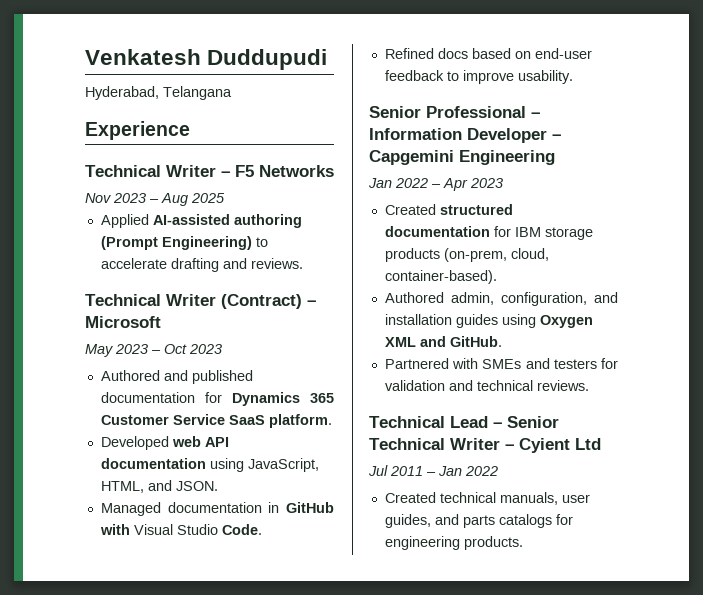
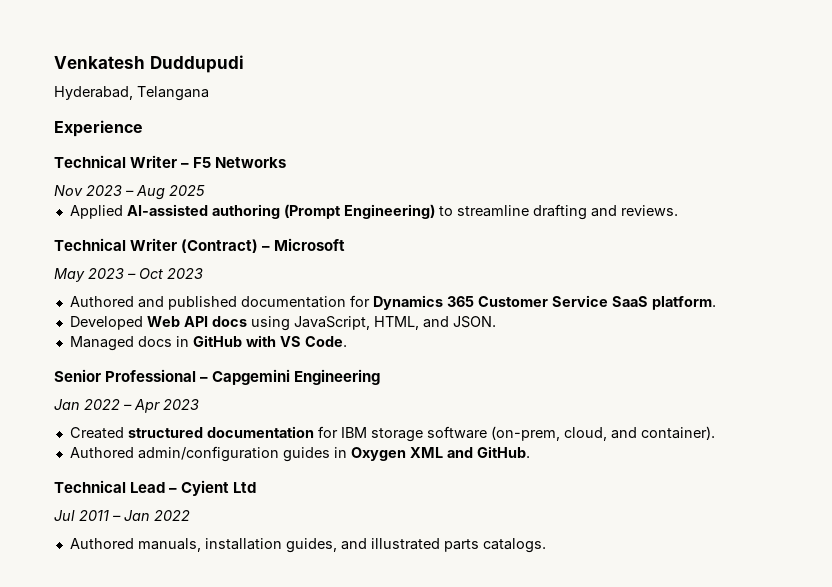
- Applied AI-assisted authoring (Prompt Engineering) to accelerate drafting and reviews.
+ Applied AI-assisted authoring (Prompt Engineering) to streamline drafting and reviews.
- Developed web API documentation using JavaScript, HTML, and JSON.
+ Developed Web API docs using JavaScript, HTML, and JSON.
- Managed documentation in GitHub with Visual Studio Code.
+ Managed docs in GitHub with VS Code.
- Refined docs based on end-user feedback to improve usability.
- Senior Professional – Information Developer – Capgemini Engineering
+ Senior Professional – Capgemini Engineering
- Created structured documentation for IBM storage products (on-prem, cloud, container-based).
- Authored admin, configuration, and installation guides using Oxygen XML and GitHub.
- Partnered with SMEs and testers for validation and technical reviews.
+ Created structured documentation for IBM storage software (on-prem, cloud, and container).
+ Authored admin/configuration guides in Oxygen XML and GitHub.
- Technical Lead – Senior Technical Writer – Cyient Ltd
+ Technical Lead – Cyient Ltd
- Created technical manuals, user guides, and parts catalogs for engineering products.
+ Authored manuals, installation guides, and illustrated parts catalogs.

